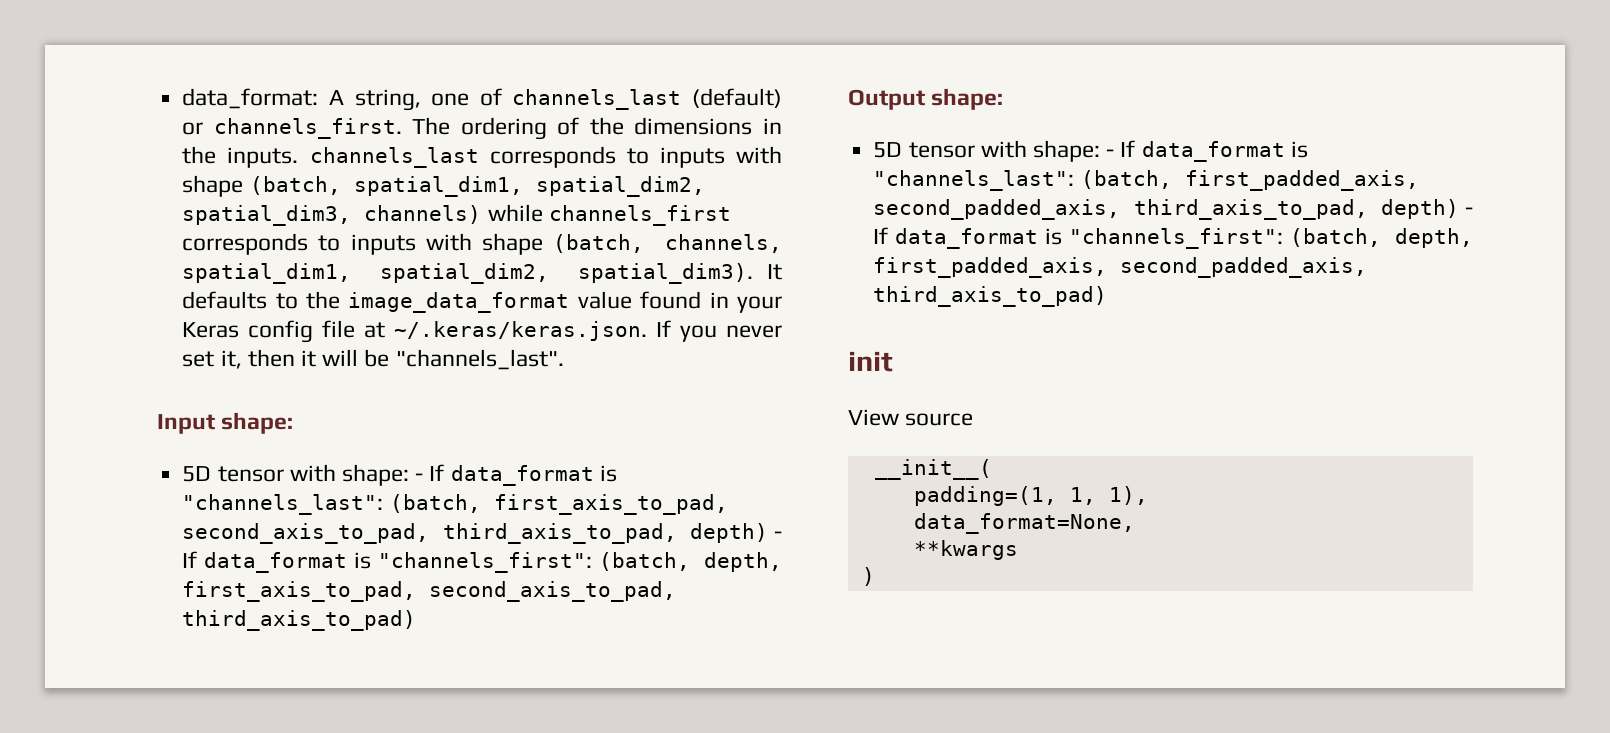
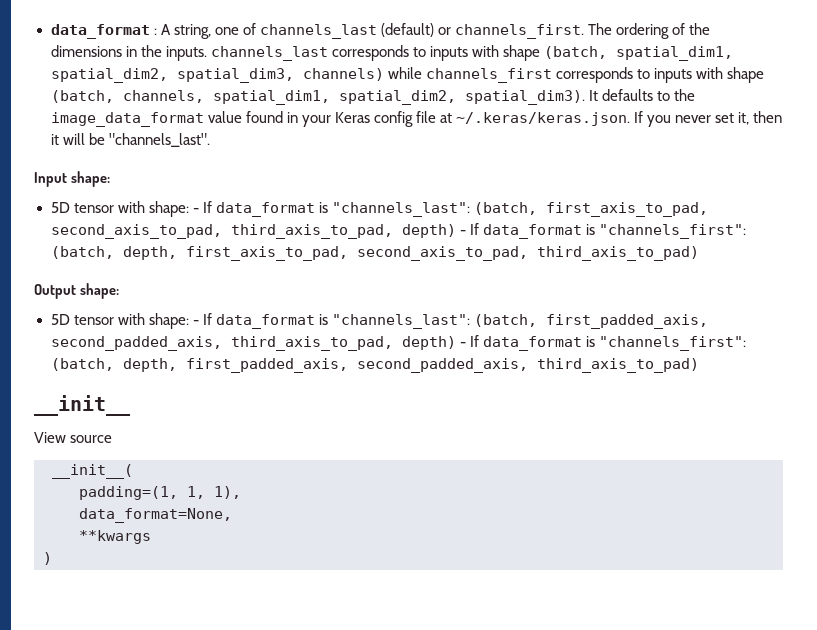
- data_format: A string, one of channels_last (default) or channels_first.
+ data_format : A string, one of channels_last (default) or channels_first.
- init
+ __init__

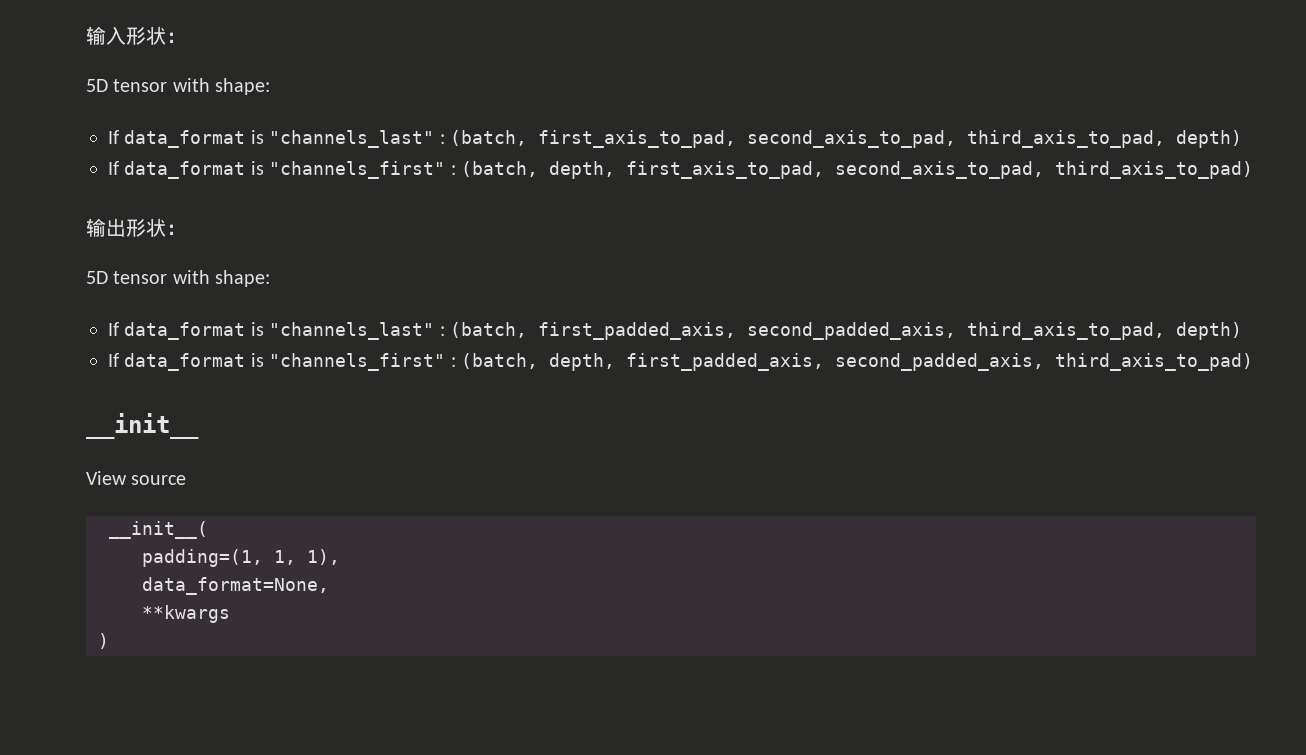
- data_format : A string, one of channels_last (default) or channels_first. The ordering of the dimensions in the inputs. channels_last corresponds to inputs with shape (batch, spatial_dim1, spatial_dim2, spatial_dim3, channels) while channels_first corresponds to inputs with shape (batch, channels, spatial_dim1, spatial_dim2, spatial_dim3). It defaults to the image_data_format value found in your Keras config file at ~/.keras/keras.json. If you never set it, then it will be "channels_last".
- Input shape:
- 5D tensor with shape: - If data_format is "channels_last": (batch, first_axis_to_pad, second_axis_to_pad, third_axis_to_pad, depth) - If data_format is "channels_first": (batch, depth, first_axis_to_pad, second_axis_to_pad, third_axis_to_pad)
+ 输入形状：
+ 5D tensor with shape:
+ If data_format is "channels_last" : (batch, first_axis_to_pad, second_axis_to_pad, third_axis_to_pad, depth)
+ If data_format is "channels_first" : (batch, depth, first_axis_to_pad, second_axis_to_pad, third_axis_to_pad)
- Output shape:
- 5D tensor with shape: - If data_format is "channels_last": (batch, first_padded_axis, second_padded_axis, third_axis_to_pad, depth) - If data_format is "channels_first": (batch, depth, first_padded_axis, second_padded_axis, third_axis_to_pad)
+ 输出形状：
+ 5D tensor with shape:
+ If data_format is "channels_last" : (batch, first_padded_axis, second_padded_axis, third_axis_to_pad, depth)
+ If data_format is "channels_first" : (batch, depth, first_padded_axis, second_padded_axis, third_axis_to_pad)

